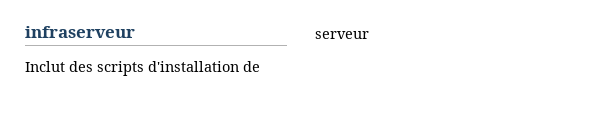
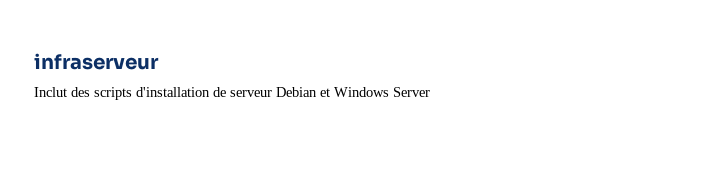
- Inclut des scripts d'installation de serveur
+ Inclut des scripts d'installation de serveur Debian et Windows Server

